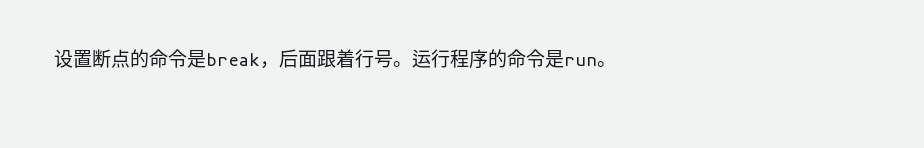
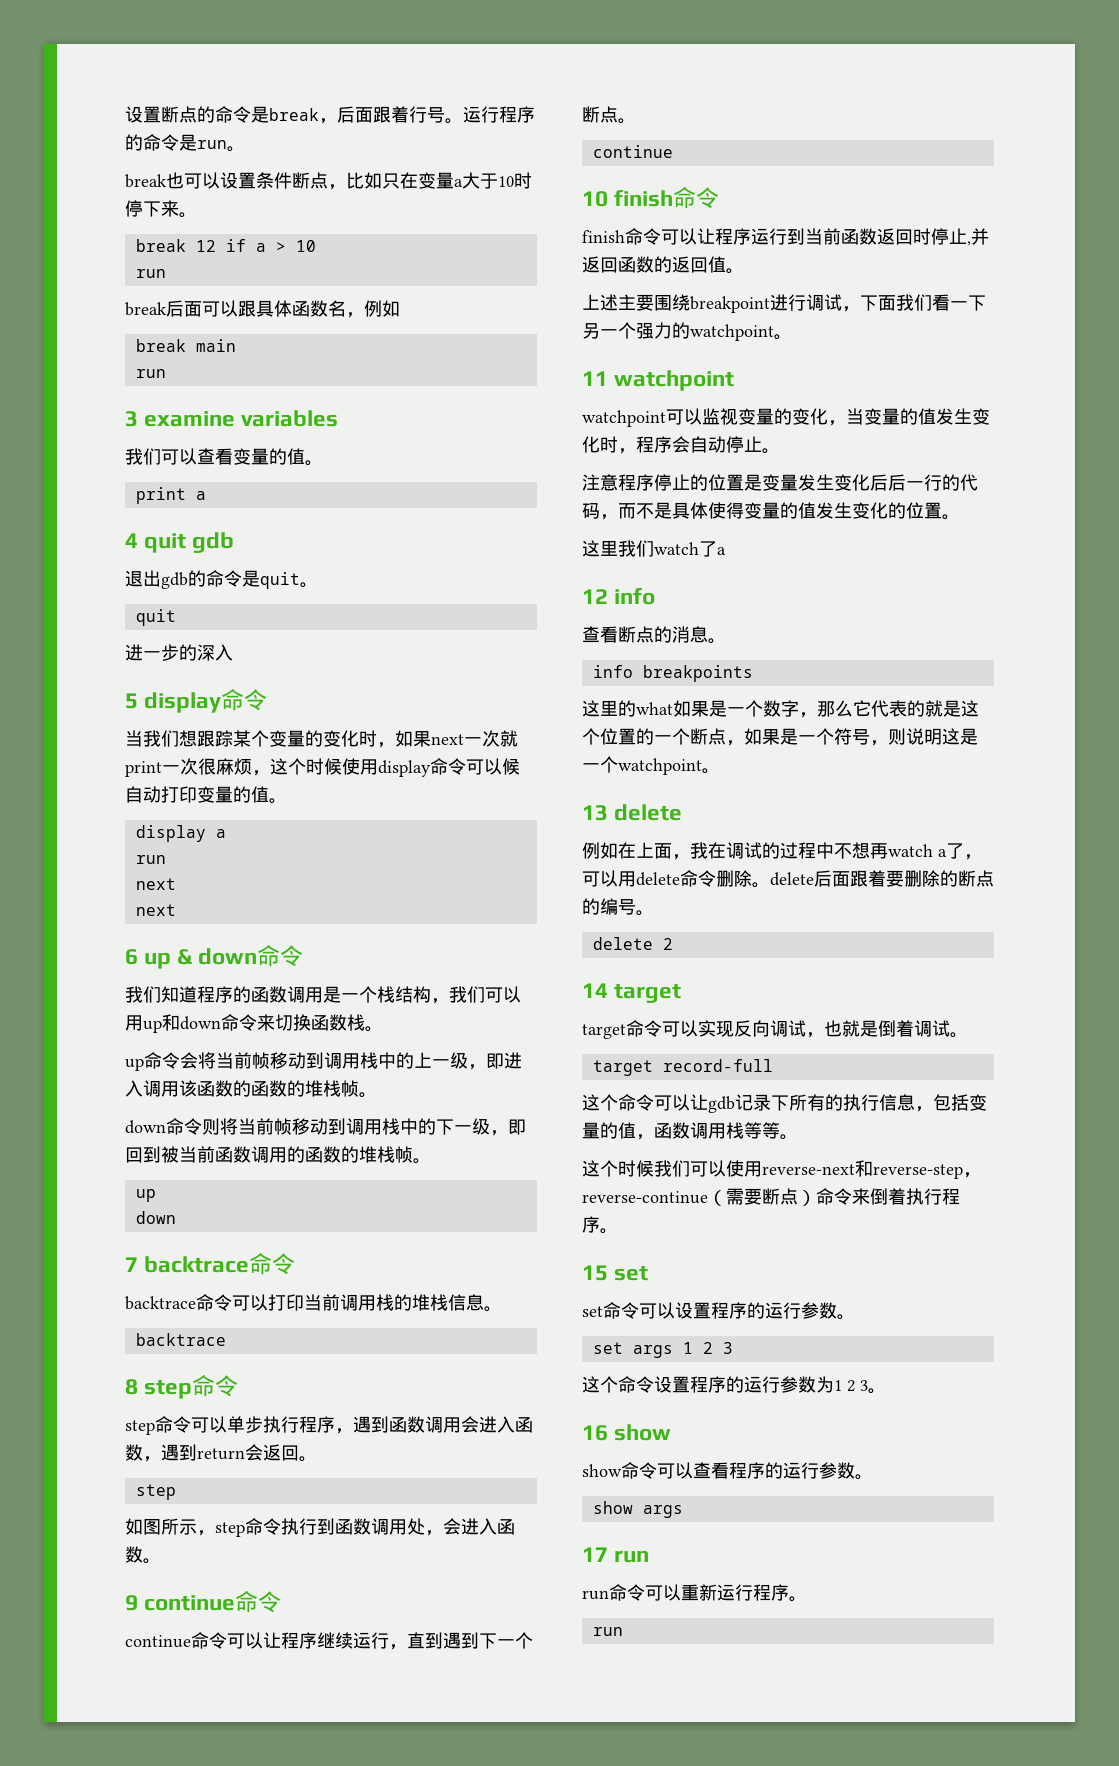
+ break也可以设置条件断点，比如只在变量a大于10时停下来。
+ break 12 if a > 10
+ run
+ break后面可以跟具体函数名，例如
+ break main
+ run
+ 3 examine variables
+ 我们可以查看变量的值。
+ print a
+ 4 quit gdb
+ 退出gdb的命令是quit。
+ quit
+ 进一步的深入
+ 5 display命令
+ 当我们想跟踪某个变量的变化时，如果next一次就print一次很麻烦，这个时候使用display命令可以候自动打印变量的值。
+ display a
+ run
+ next
+ next
+ 6 up & down命令
+ 我们知道程序的函数调用是一个栈结构，我们可以用up和down命令来切换函数栈。
+ up命令会将当前帧移动到调用栈中的上一级，即进入调用该函数的函数的堆栈帧。
+ down命令则将当前帧移动到调用栈中的下一级，即回到被当前函数调用的函数的堆栈帧。
+ up
+ down
+ 7 backtrace命令
+ backtrace命令可以打印当前调用栈的堆栈信息。
+ backtrace
+ 8 step命令
+ step命令可以单步执行程序，遇到函数调用会进入函数，遇到return会返回。
+ step
+ 如图所示，step命令执行到函数调用处，会进入函数。
+ 9 continue命令
+ continue命令可以让程序继续运行，直到遇到下一个断点。
+ continue
+ 10 finish命令
+ finish命令可以让程序运行到当前函数返回时停止,并返回函数的返回值。
+ 上述主要围绕breakpoint进行调试，下面我们看一下另一个强力的watchpoint。
+ 11 watchpoint
+ watchpoint可以监视变量的变化，当变量的值发生变化时，程序会自动停止。
+ 注意程序停止的位置是变量发生变化后后一行的代码，而不是具体使得变量的值发生变化的位置。
+ 这里我们watch了a
+ 12 info
+ 查看断点的消息。
+ info breakpoints
+ 这里的what如果是一个数字，那么它代表的就是这个位置的一个断点，如果是一个符号，则说明这是一个watchpoint。
+ 13 delete
+ 例如在上面，我在调试的过程中不想再watch a了，可以用delete命令删除。delete后面跟着要删除的断点的编号。
+ delete 2
+ 14 target
+ target命令可以实现反向调试，也就是倒着调试。
+ target record-full
+ 这个命令可以让gdb记录下所有的执行信息，包括变量的值，函数调用栈等等。
+ 这个时候我们可以使用reverse-next和reverse-step，reverse-continue（需要断点）命令来倒着执行程序。
+ 15 set
+ set命令可以设置程序的运行参数。
+ set args 1 2 3
+ 这个命令设置程序的运行参数为1 2 3。
+ 16 show
+ show命令可以查看程序的运行参数。
+ show args
+ 17 run
+ run命令可以重新运行程序。
+ run

